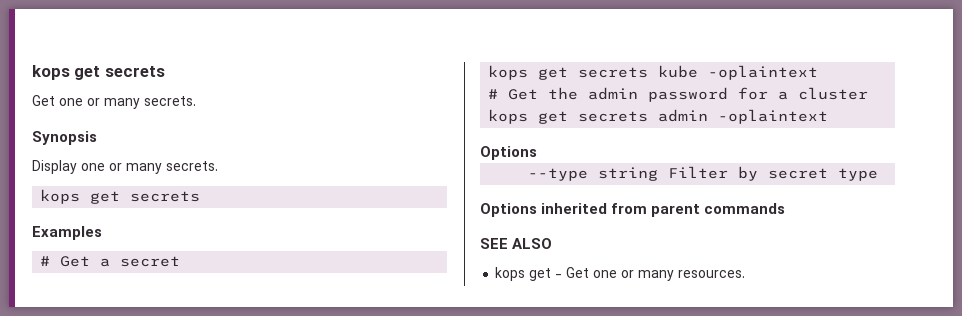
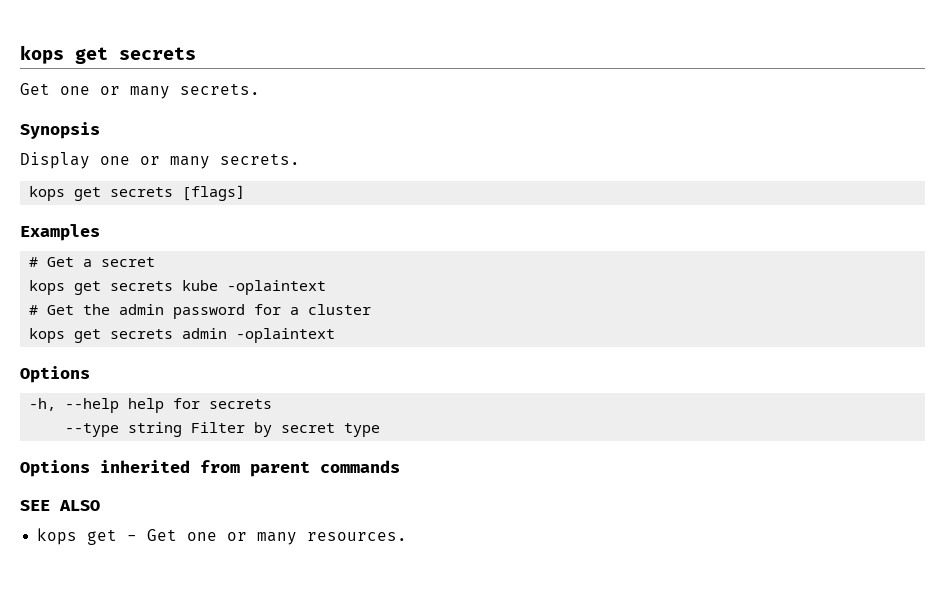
  Display one or many secrets.
- kops get secrets
+ kops get secrets [flags]
+ -h, --help help for secrets

